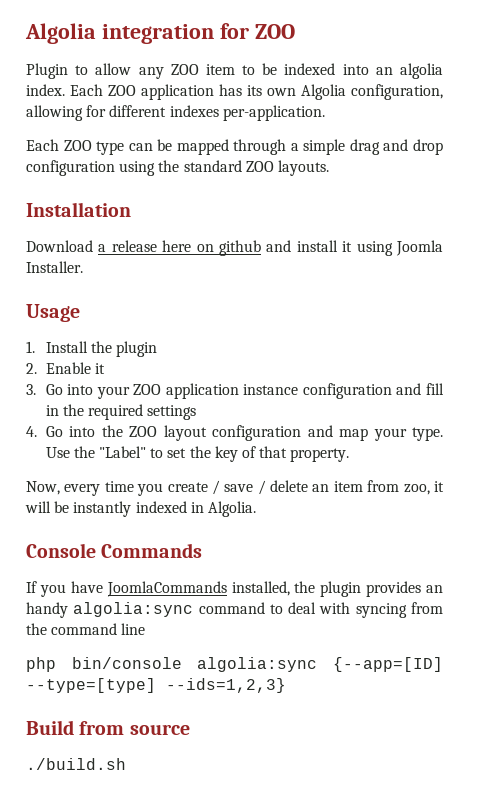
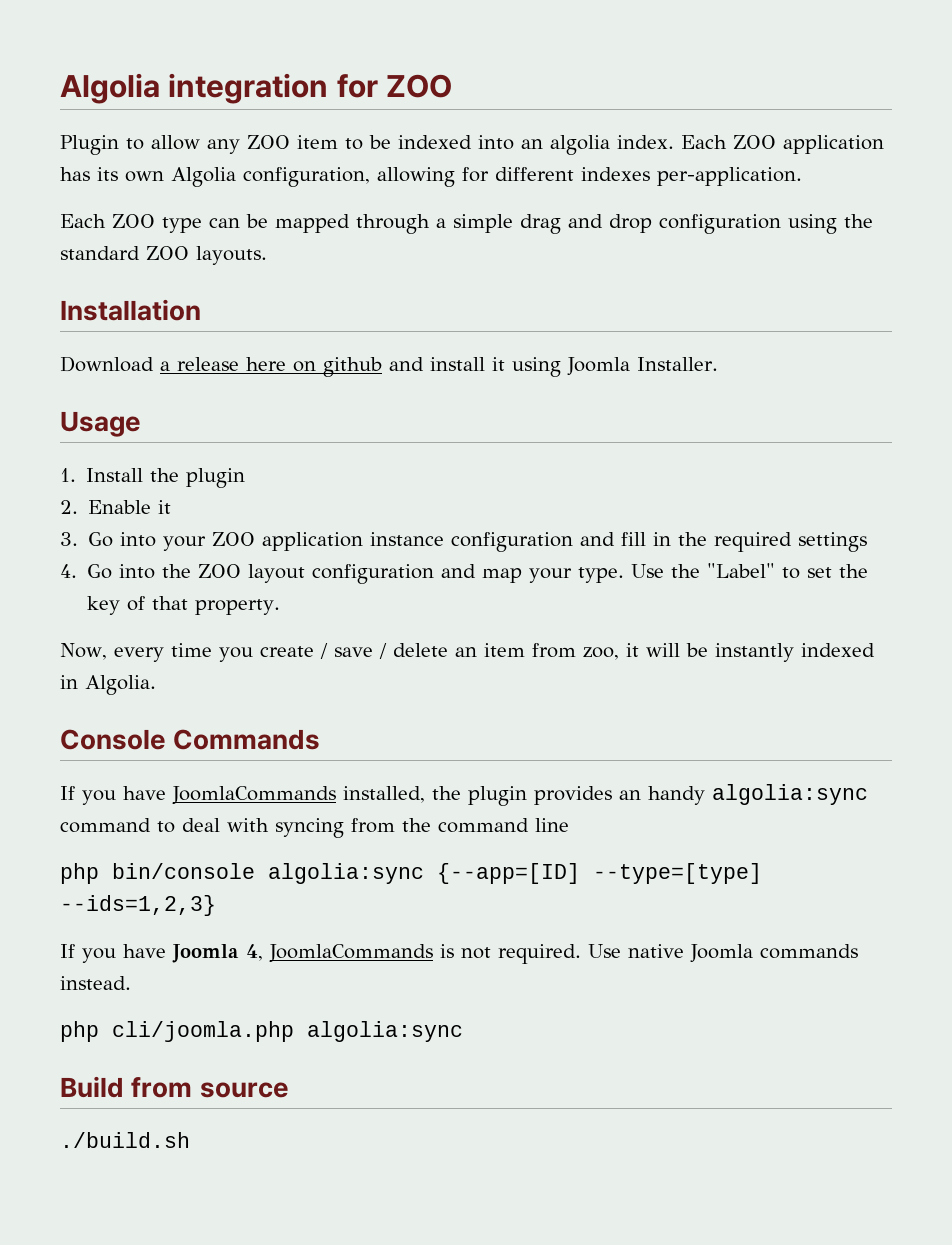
+ If you have Joomla 4, JoomlaCommands is not required. Use native Joomla commands instead.
+ php cli/joomla.php algolia:sync

